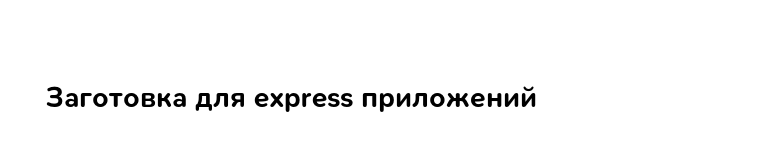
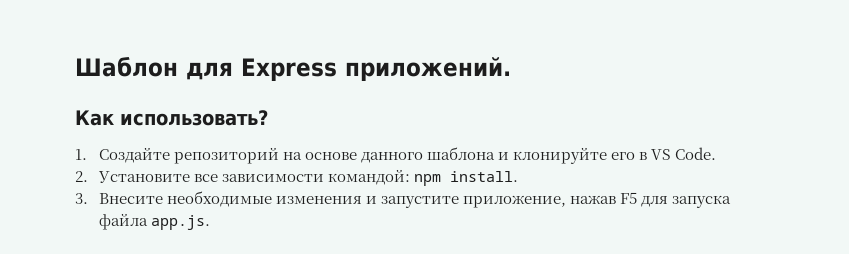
- Заготовка для express приложений
+ Шаблон для Express приложений.
+ Как использовать?
+ 1. Создайте репозиторий на основе данного шаблона и клонируйте его в VS Code.
+ 2. Установите все зависимости командой: npm install.
+ 3. Внесите необходимые изменения и запустите приложение, нажав F5 для запуска файла app.js.

